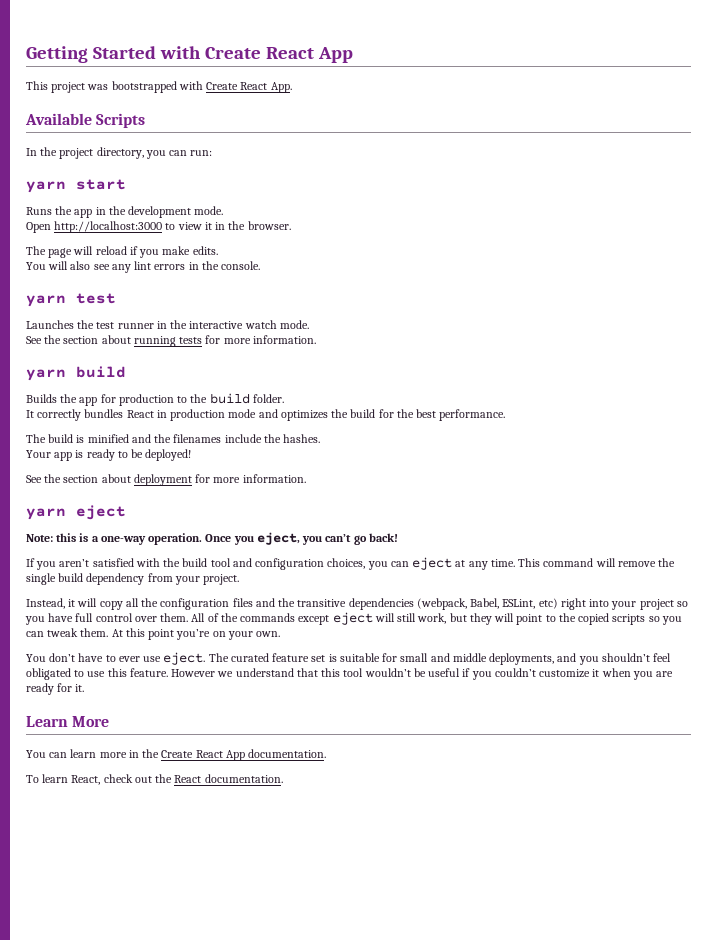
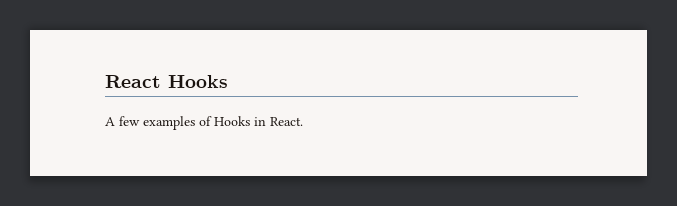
- Getting Started with Create React App
- This project was bootstrapped with Create React App.
- Available Scripts
- In the project directory, you can run:
- yarn start
- Runs the app in the development mode.
- Open http://localhost:3000 to view it in the browser.
- The page will reload if you make edits.
- You will also see any lint errors in the console.
- yarn test
- Launches the test runner in the interactive watch mode.
- See the section about running tests for more information.
- yarn build
- Builds the app for production to the build folder.
- It correctly bundles React in production mode and optimizes the build for the best performance.
- The build is minified and the filenames include the hashes.
- Your app is ready to be deployed!
- See the section about deployment for more information.
- yarn eject
- Note: this is a one-way operation. Once you eject, you can’t go back!
- If you aren’t satisfied with the build tool and configuration choices, you can eject at any time. This command will remove the single build dependency from your project.
- Instead, it will copy all the configuration files and the transitive dependencies (webpack, Babel, ESLint, etc) right into your project so you have full control over them. All of the commands except eject will still work, but they will point to the copied scripts so you can tweak them. At this point you’re on your own.
- You don’t have to ever use eject. The curated feature set is suitable for small and middle deployments, and you shouldn’t feel obligated to use this feature. However we understand that this tool wouldn’t be useful if you couldn’t customize it when you are ready for it.
- Learn More
- You can learn more in the Create React App documentation.
- To learn React, check out the React documentation.
+ React Hooks
+ A few examples of Hooks in React.

